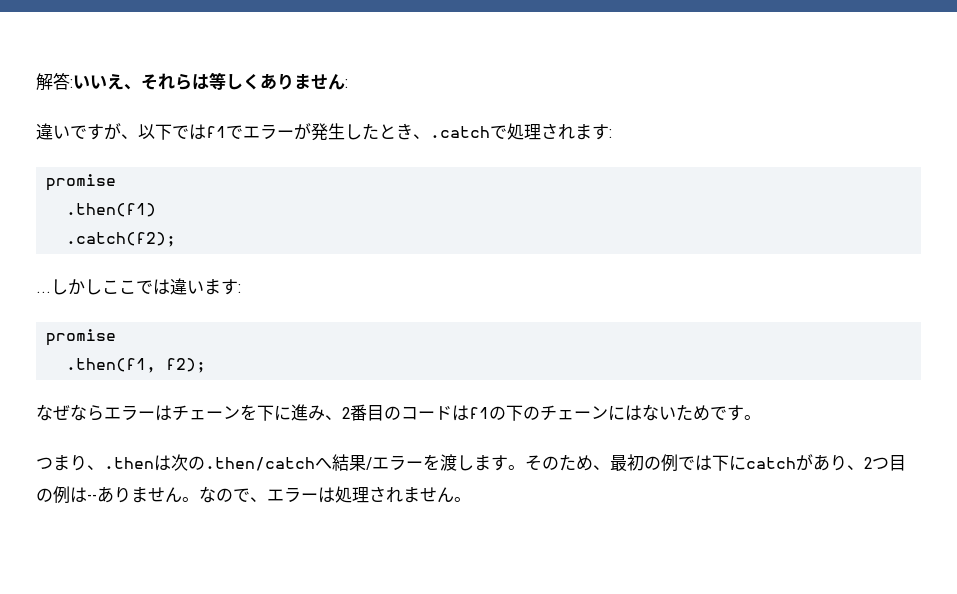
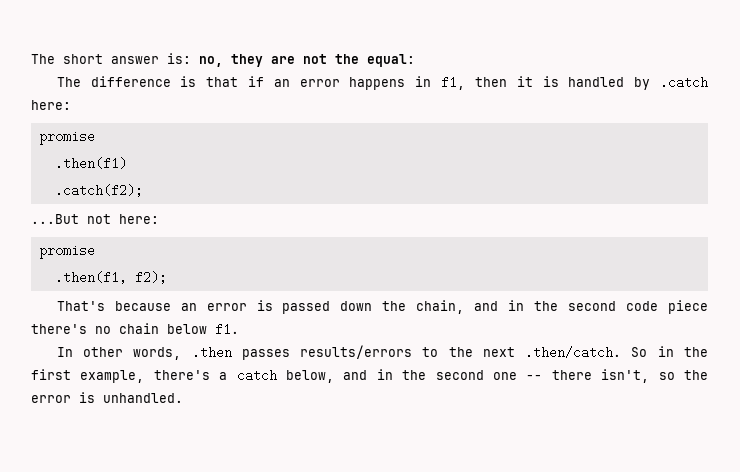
- 解答:いいえ、それらは等しくありません:
- 違いですが、以下ではf1でエラーが発生したとき、.catchで処理されます:
+ The short answer is: no, they are not the equal:
+ The difference is that if an error happens in f1, then it is handled by .catch here:
  promise
  .then(f1)
  .catch(f2);
- ...しかしここでは違います:
+ ...But not here:
  promise
  .then(f1, f2);
- なぜならエラーはチェーンを下に進み、2番目のコードはf1の下のチェーンにはないためです。
- つまり、.thenは次の.then/catchへ結果/エラーを渡します。そのため、最初の例では下にcatchがあり、2つ目の例は--ありません。なので、エラーは処理されません。
+ That's because an error is passed down the chain, and in the second code piece there's no chain below f1.
+ In other words, .then passes results/errors to the next .then/catch. So in the first example, there's a catch below, and in the second one -- there isn't, so the error is unhandled.

